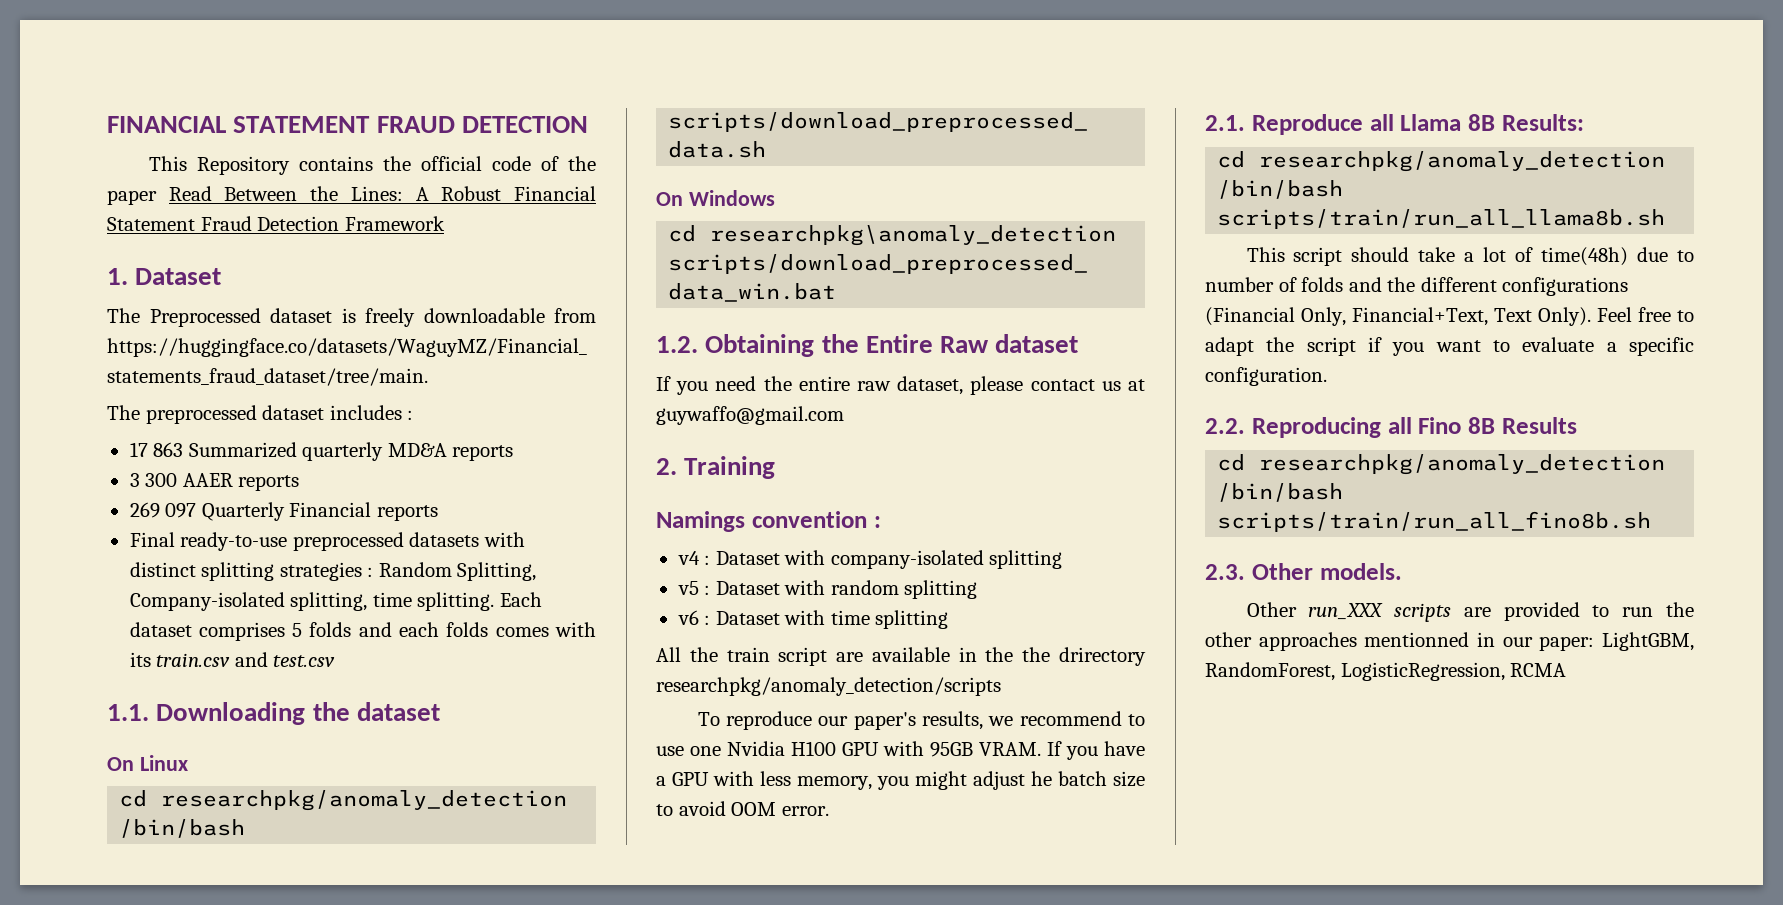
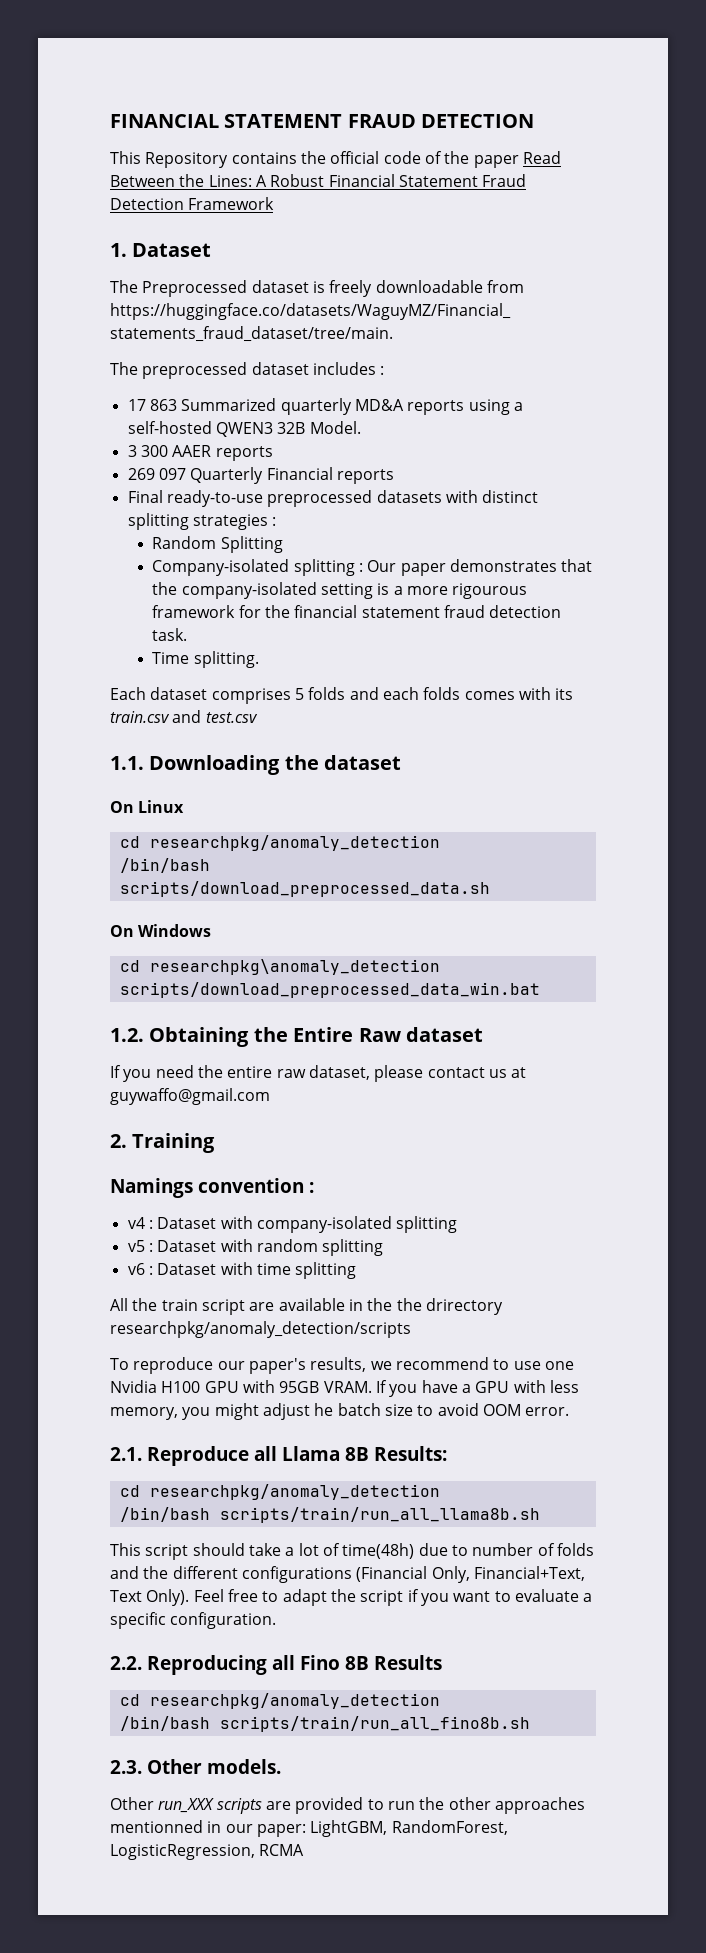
- 17 863 Summarized quarterly MD&A reports
+ 17 863 Summarized quarterly MD&A reports using a self-hosted QWEN3 32B Model.
- Final ready-to-use preprocessed datasets with distinct splitting strategies : Random Splitting, Company-isolated splitting, time splitting. Each dataset comprises 5 folds and each folds comes with its train.csv and test.csv
+ Final ready-to-use preprocessed datasets with distinct splitting strategies :
+ Random Splitting
+ Company-isolated splitting : Our paper demonstrates that the company-isolated setting is a more rigourous framework for the financial statement fraud detection task.
+ Time splitting.
+ Each dataset comprises 5 folds and each folds comes with its train.csv and test.csv

